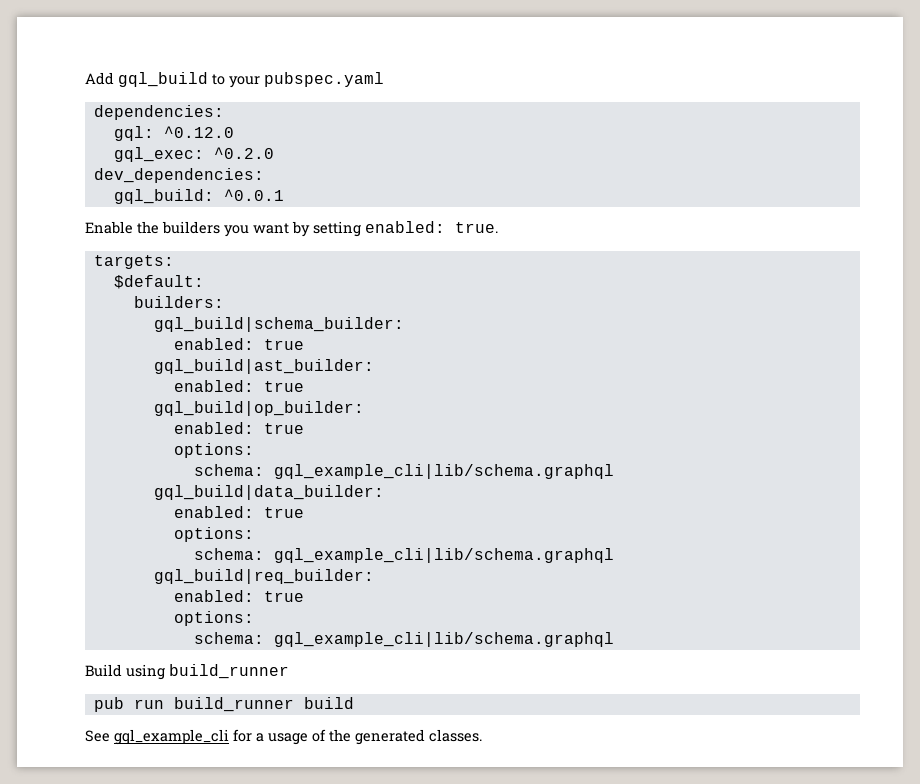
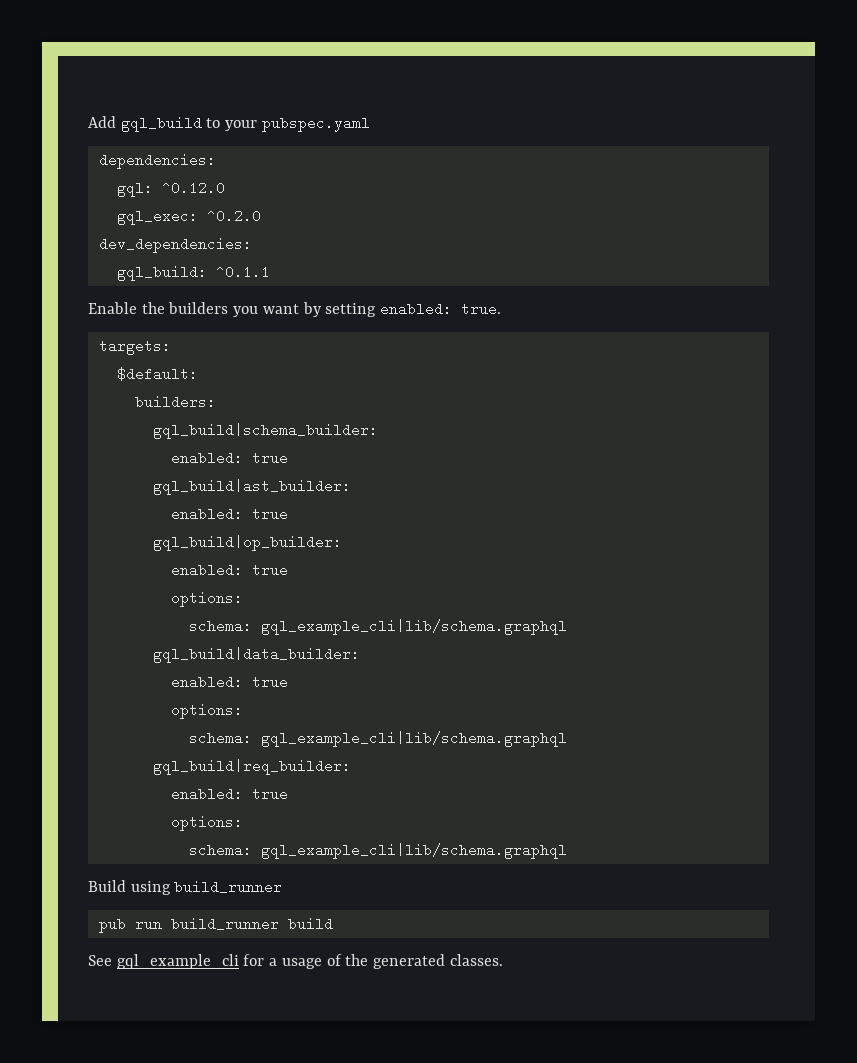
- gql_build: ^0.0.1
+ gql_build: ^0.1.1

